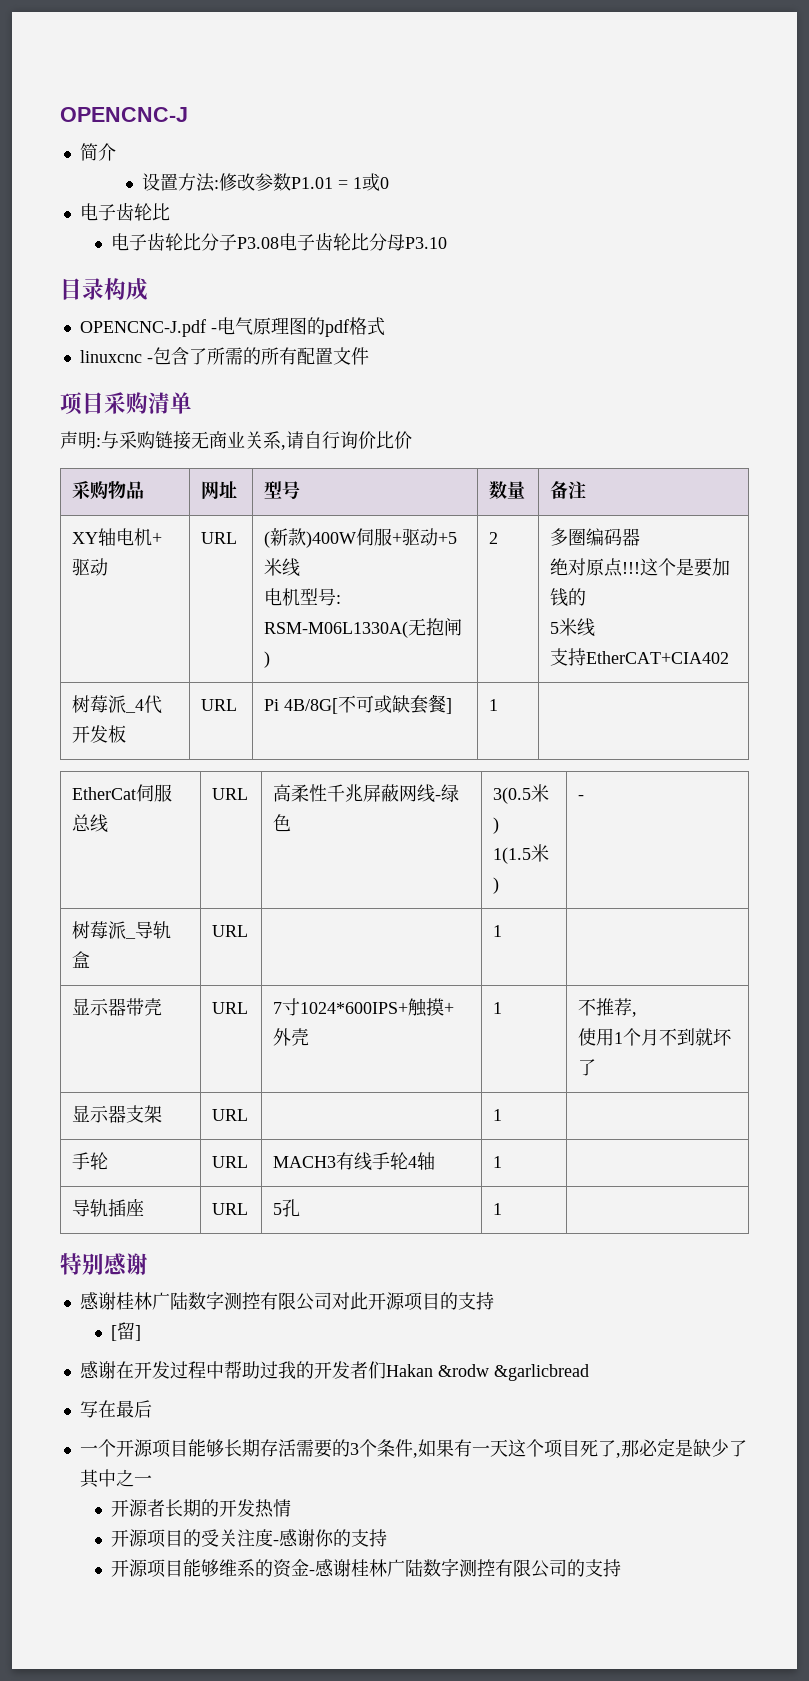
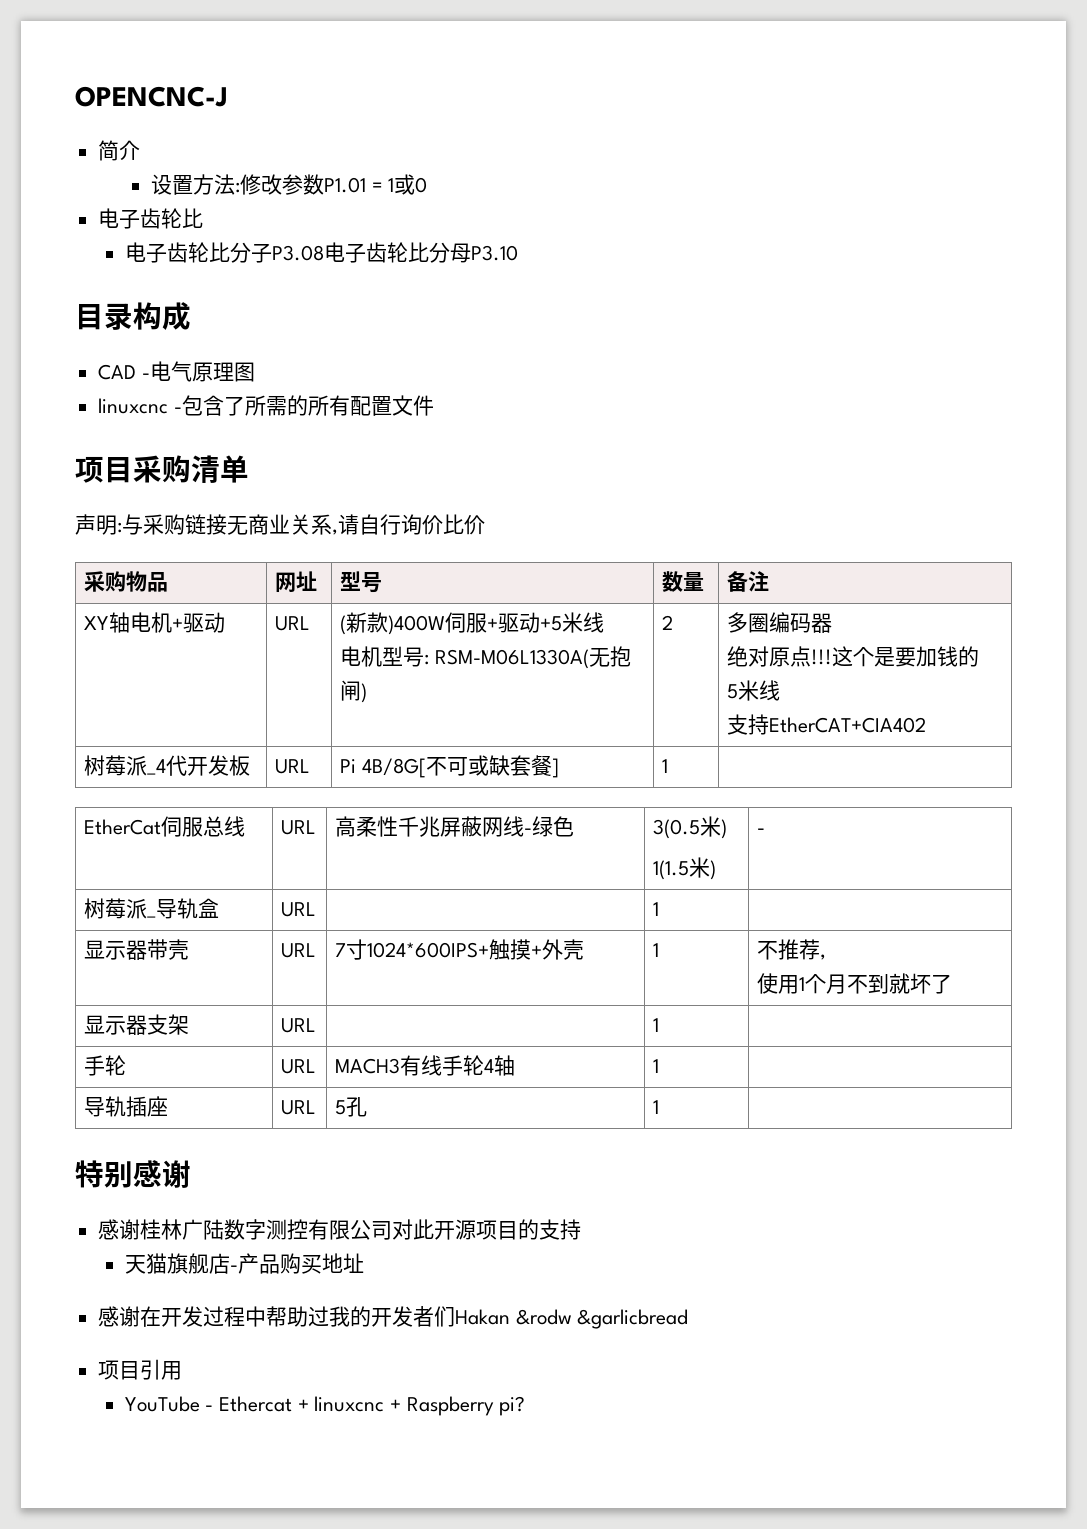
- OPENCNC-J.pdf -电气原理图的pdf格式
+ CAD -电气原理图
- [留]
+ 天猫旗舰店-产品购买地址
- 写在最后
- 一个开源项目能够长期存活需要的3个条件,如果有一天这个项目死了,那必定是缺少了其中之一
- 开源者长期的开发热情
- 开源项目的受关注度-感谢你的支持
- 开源项目能够维系的资金-感谢桂林广陆数字测控有限公司的支持
+ 项目引用
+ YouTube - Ethercat + linuxcnc + Raspberry pi?

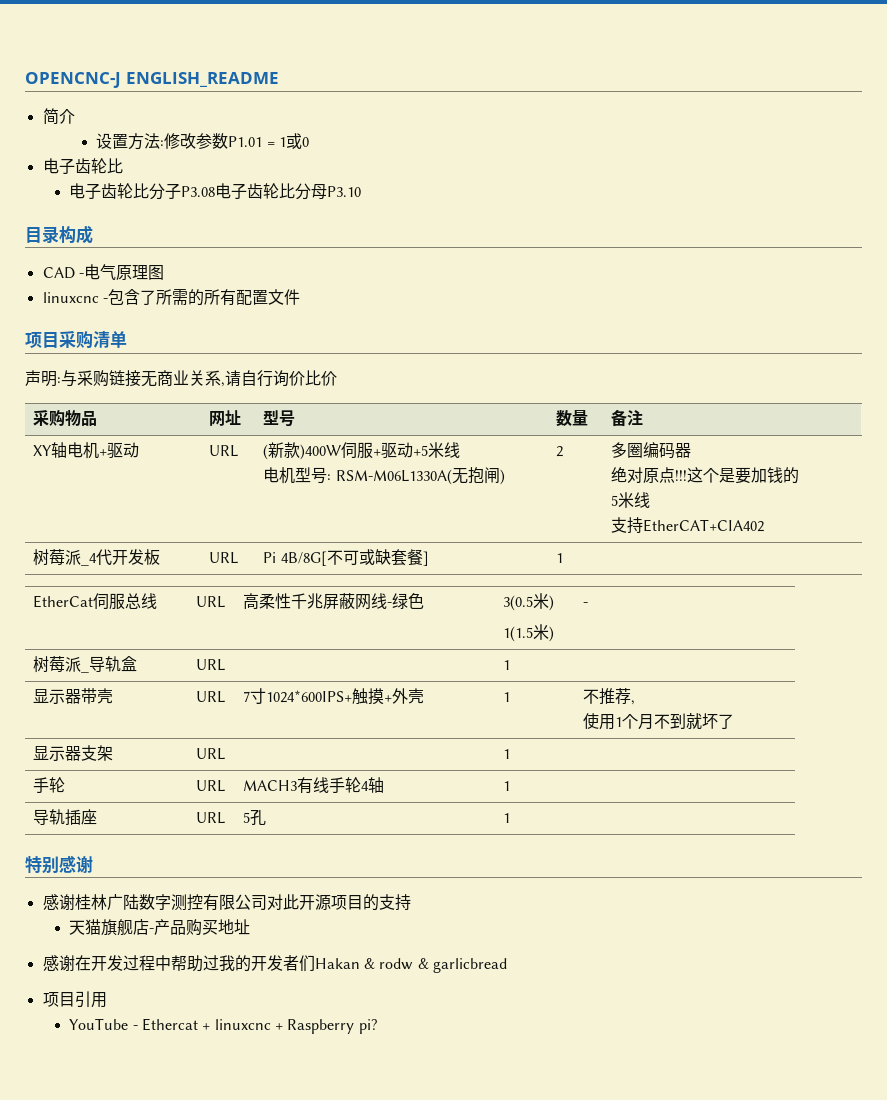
- OPENCNC-J
+ OPENCNC-J ENGLISH_README
- 感谢在开发过程中帮助过我的开发者们Hakan &rodw &garlicbread
+ 感谢在开发过程中帮助过我的开发者们Hakan & rodw & garlicbread

